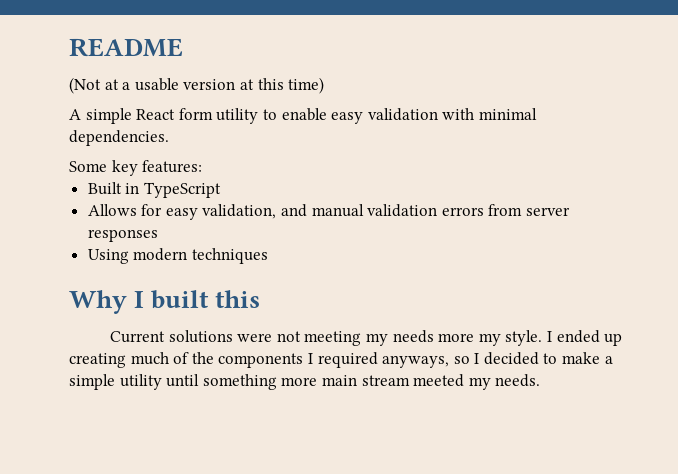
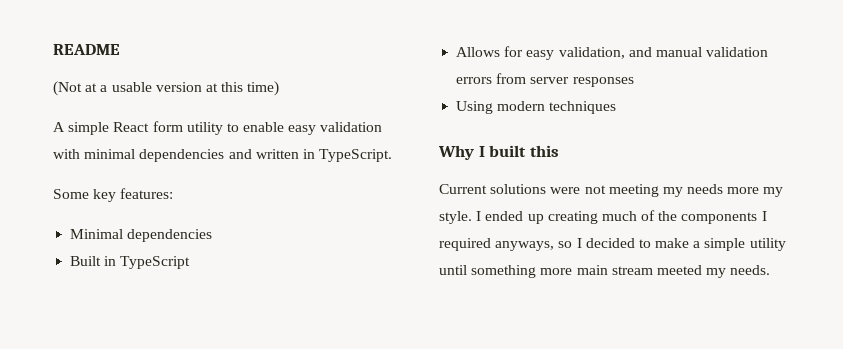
- A simple React form utility to enable easy validation with minimal dependencies.
+ A simple React form utility to enable easy validation with minimal dependencies and written in TypeScript.
+ Minimal dependencies

